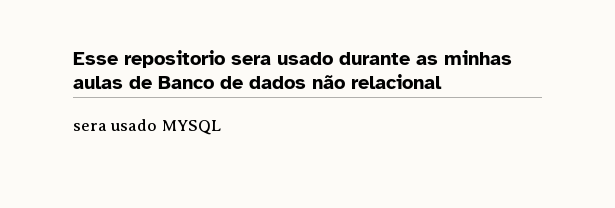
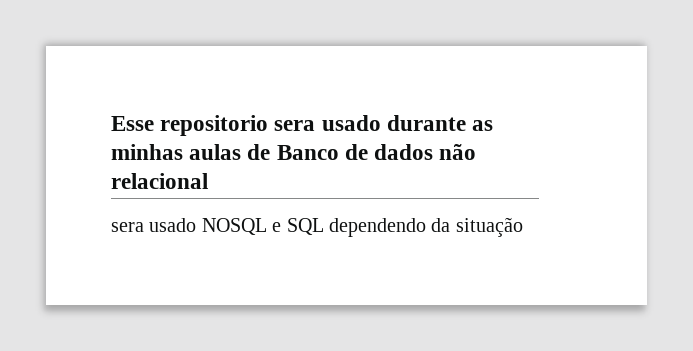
- sera usado MYSQL
+ sera usado NOSQL e SQL dependendo da situação

